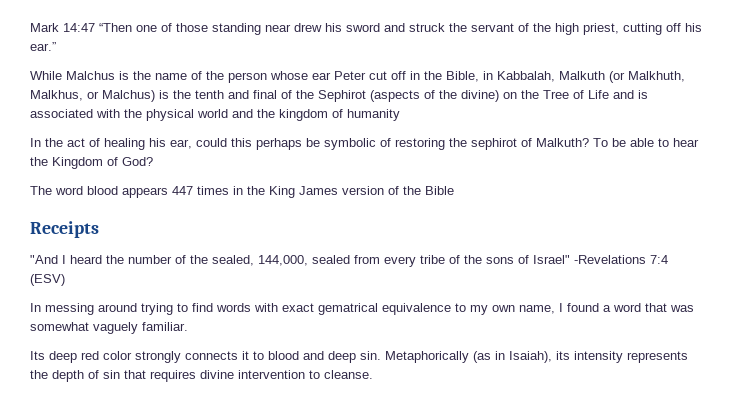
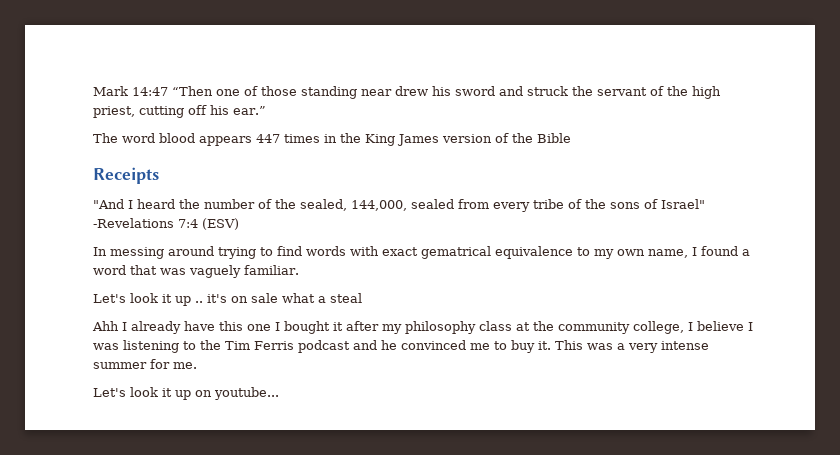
- While Malchus is the name of the person whose ear Peter cut off in the Bible, in Kabbalah, Malkuth (or Malkhuth, Malkhus, or Malchus) is the tenth and final of the Sephirot (aspects of the divine) on the Tree of Life and is associated with the physical world and the kingdom of humanity
- In the act of healing his ear, could this perhaps be symbolic of restoring the sephirot of Malkuth? To be able to hear the Kingdom of God?
- In messing around trying to find words with exact gematrical equivalence to my own name, I found a word that was somewhat vaguely familiar.
+ In messing around trying to find words with exact gematrical equivalence to my own name, I found a word that was vaguely familiar.
- Its deep red color strongly connects it to blood and deep sin. Metaphorically (as in Isaiah), its intensity represents the depth of sin that requires divine intervention to cleanse.
+ Let's look it up .. it's on sale what a steal
+ Ahh I already have this one I bought it after my philosophy class at the community college, I believe I was listening to the Tim Ferris podcast and he convinced me to buy it. This was a very intense summer for me.
+ Let's look it up on youtube...

